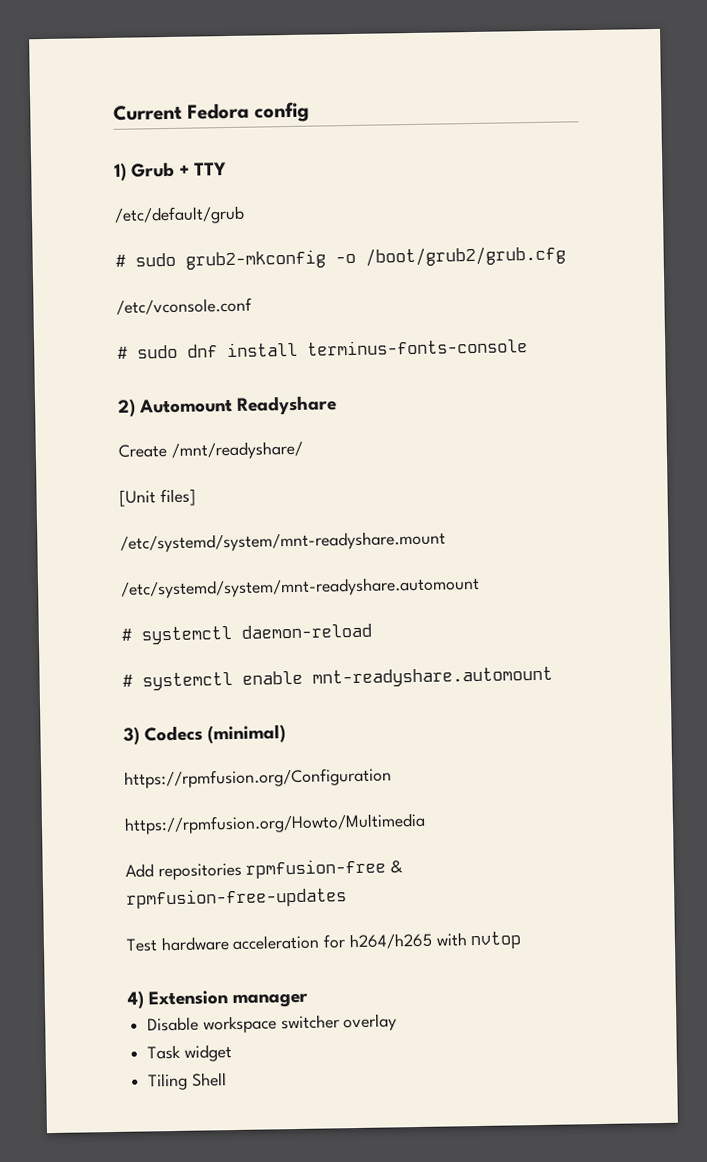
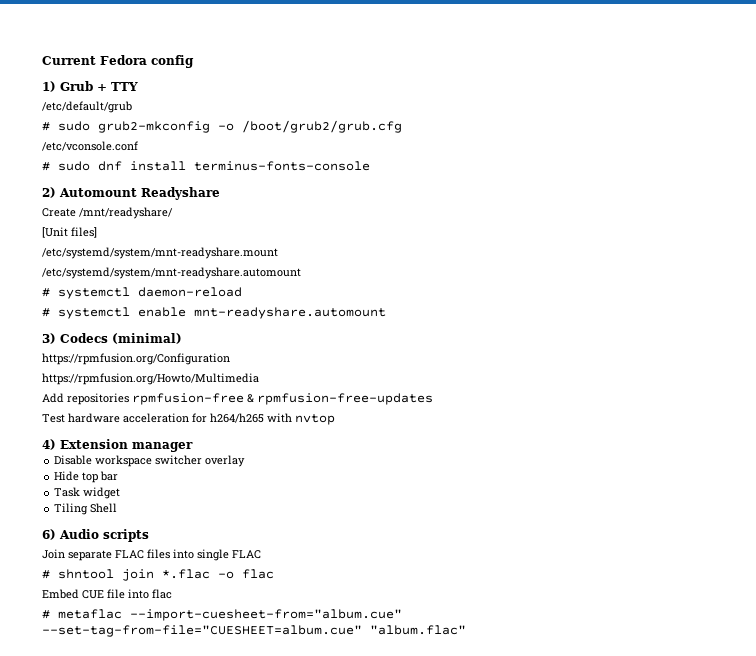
+ Hide top bar
+ 6) Audio scripts
+ Join separate FLAC files into single FLAC
+ # shntool join *.flac -o flac
+ Embed CUE file into flac
+ # metaflac --import-cuesheet-from="album.cue" --set-tag-from-file="CUESHEET=album.cue" "album.flac"

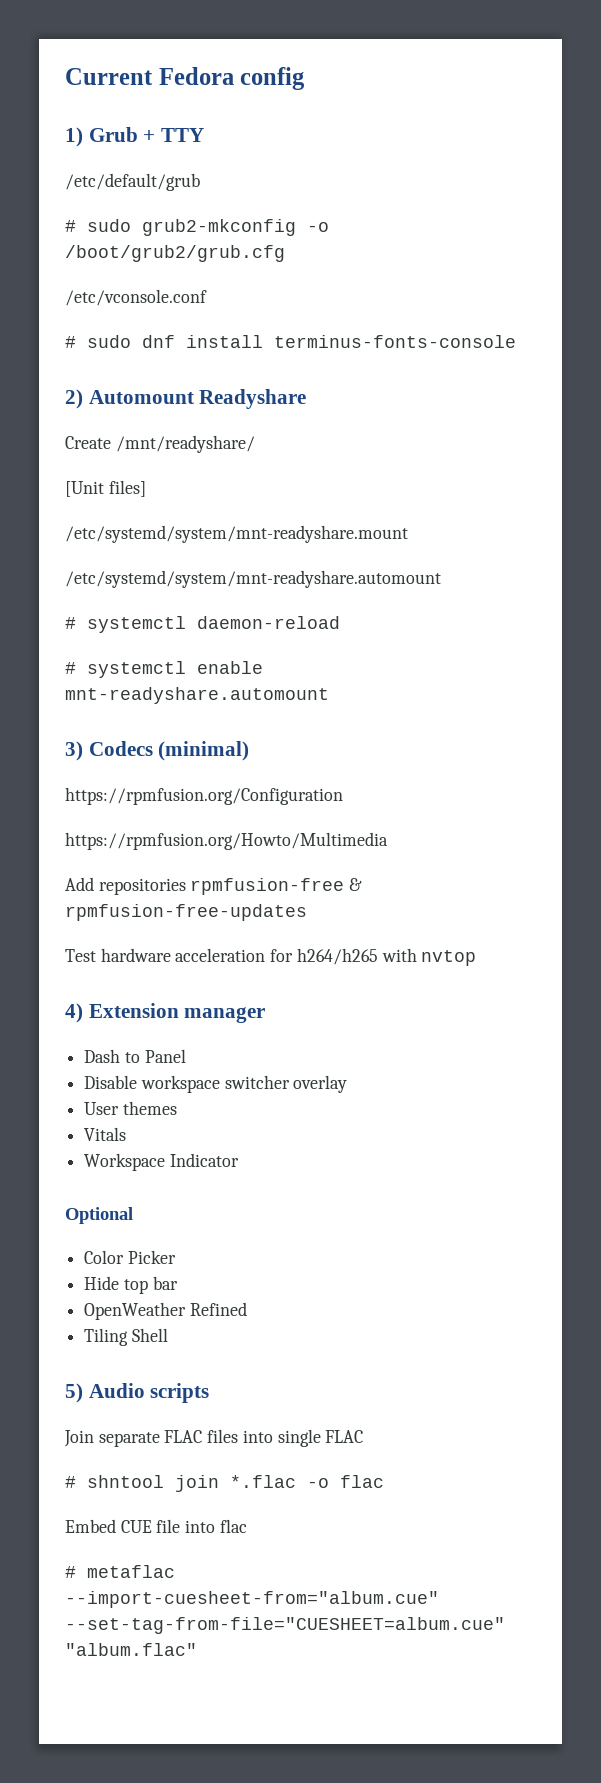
+ Dash to Panel
+ User themes
+ Vitals
+ Workspace Indicator
+ Optional
+ Color Picker
- Task widget
+ OpenWeather Refined
- 6) Audio scripts
+ 5) Audio scripts

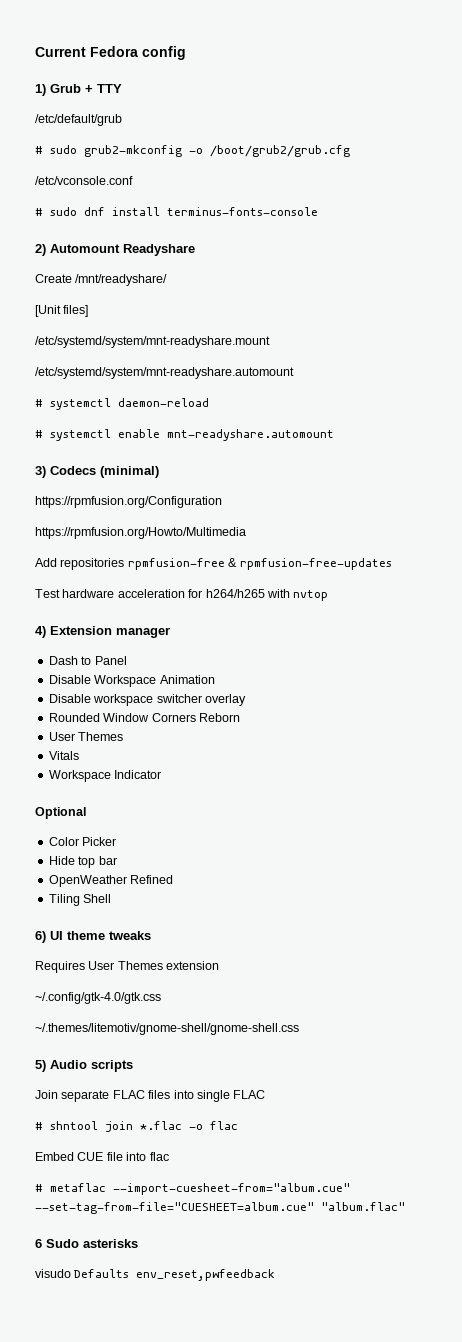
+ Disable Workspace Animation
- User themes
+ Rounded Window Corners Reborn
+ User Themes
+ 6) UI theme tweaks
+ Requires User Themes extension
+ ~/.config/gtk-4.0/gtk.css
+ ~/.themes/litemotiv/gnome-shell/gnome-shell.css
+ 6 Sudo asterisks
+ visudo Defaults env_reset,pwfeedback

